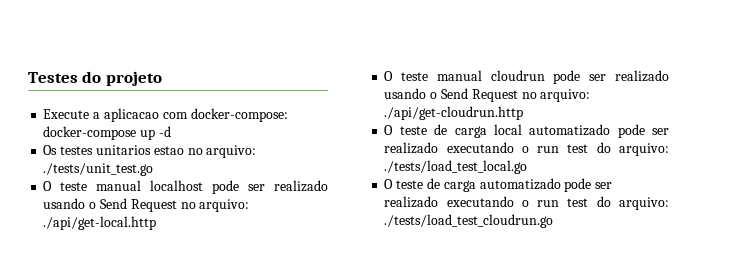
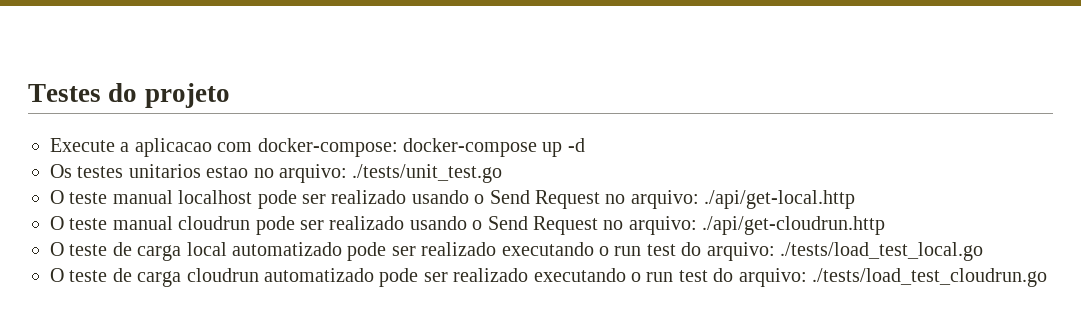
- O teste de carga automatizado pode ser realizado executando o run test do arquivo: ./tests/load_test_cloudrun.go
+ O teste de carga cloudrun automatizado pode ser realizado executando o run test do arquivo: ./tests/load_test_cloudrun.go

